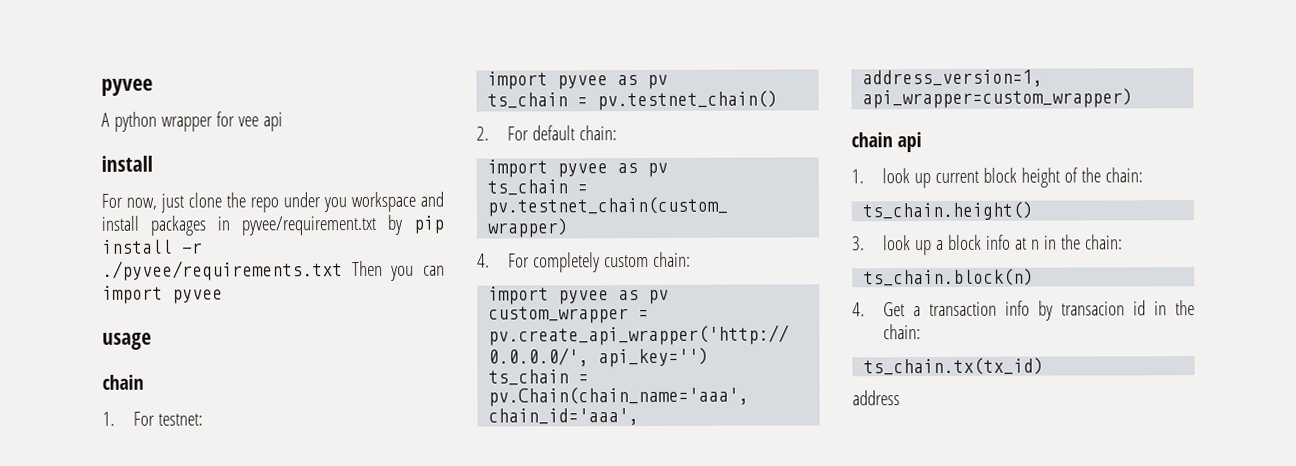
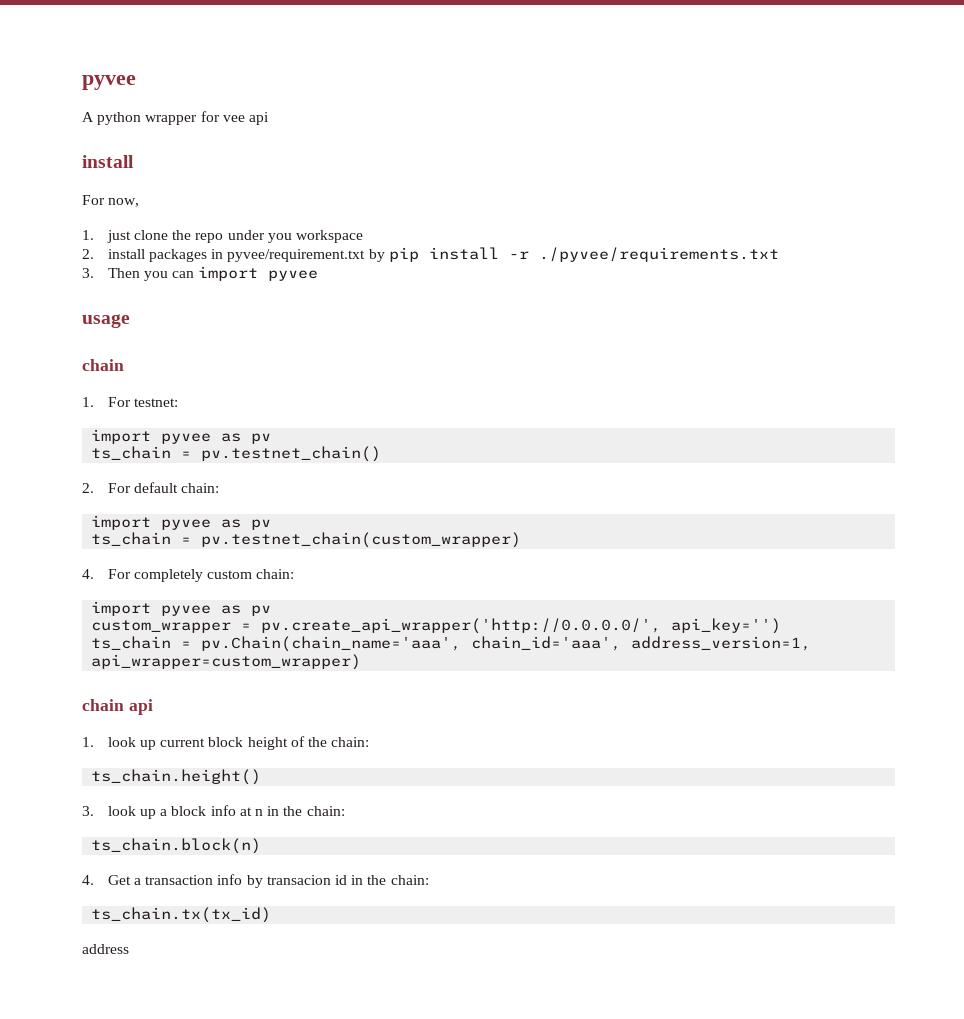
- For now, just clone the repo under you workspace and install packages in pyvee/requirement.txt by pip install -r ./pyvee/requirements.txt Then you can import pyvee
+ For now,
+ 1. just clone the repo under you workspace
+ 2. install packages in pyvee/requirement.txt by pip install -r ./pyvee/requirements.txt
+ 3. Then you can import pyvee

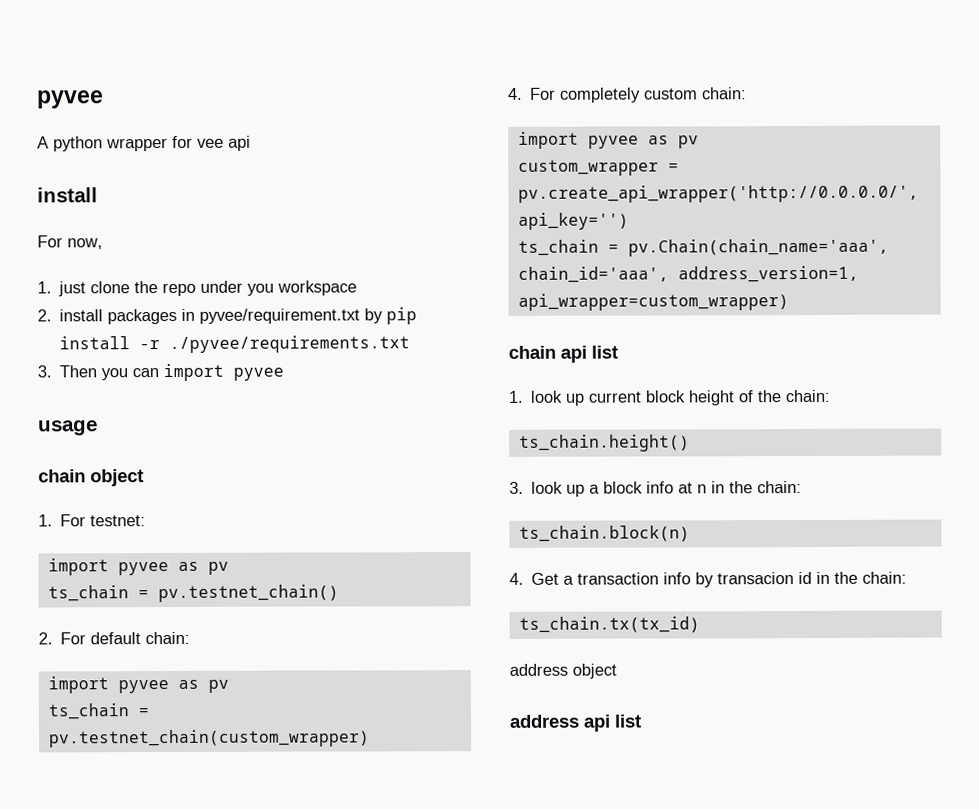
  usage
- chain
+ chain object
- chain api
+ chain api list
- address
+ address object
+ address api list

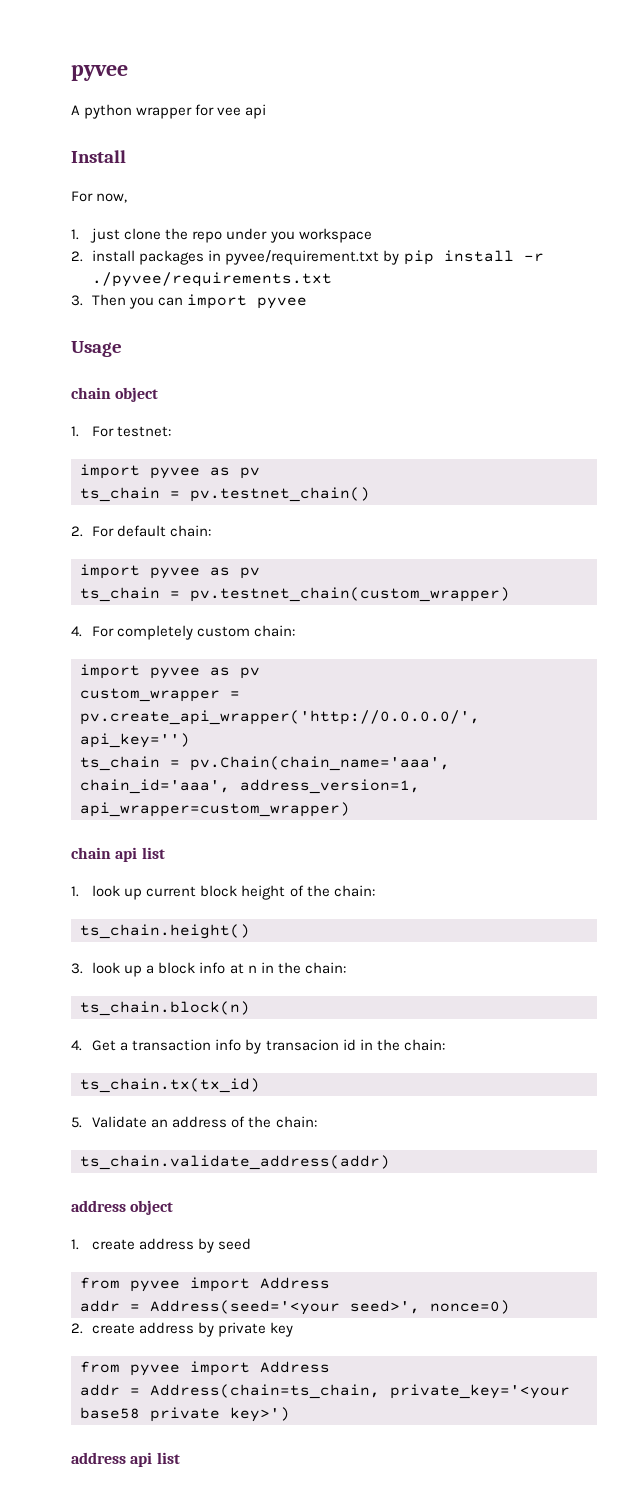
  A python wrapper for vee api
- install
+ Install
- usage
+ Usage
+ 5. Validate an address of the chain:
+ ts_chain.validate_address(addr)
  address object
+ 1. create address by seed
+ from pyvee import Address
+ addr = Address(seed='<your seed>', nonce=0)
+ 2. create address by private key
+ from pyvee import Address
+ addr = Address(chain=ts_chain, private_key='<your base58 private key>')

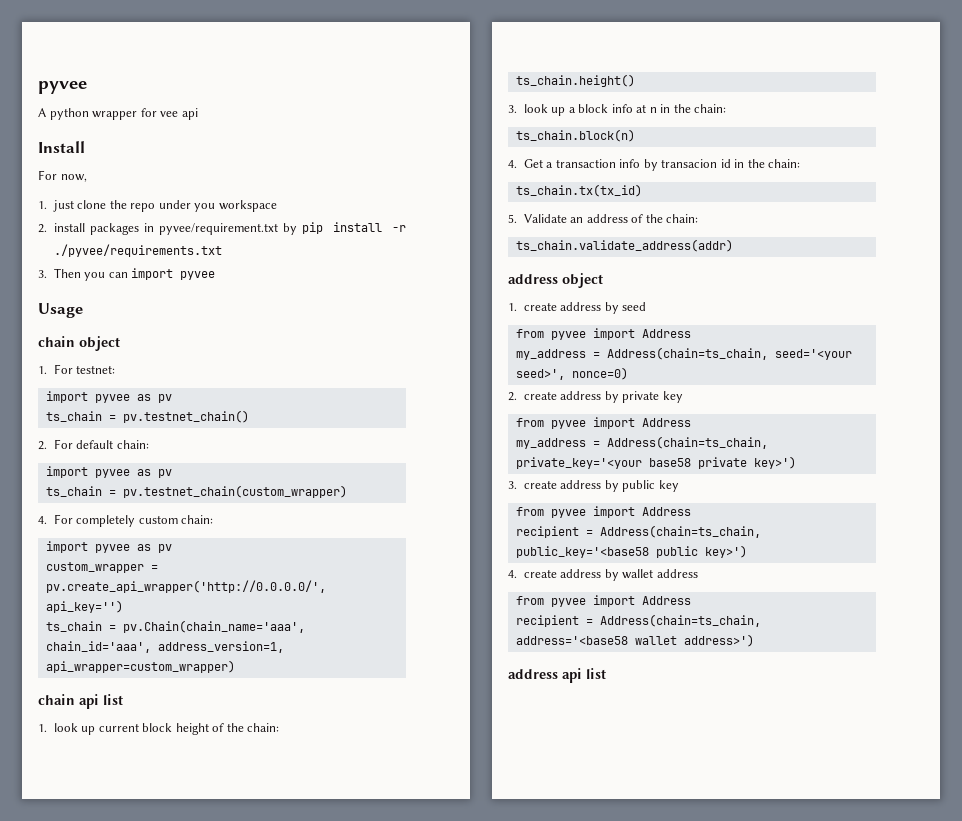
- addr = Address(seed='<your seed>', nonce=0)
+ my_address = Address(chain=ts_chain, seed='<your seed>', nonce=0)
- addr = Address(chain=ts_chain, private_key='<your base58 private key>')
+ my_address = Address(chain=ts_chain, private_key='<your base58 private key>')
+ 3. create address by public key
+ from pyvee import Address
+ recipient = Address(chain=ts_chain, public_key='<base58 public key>')
+ 4. create address by wallet address
+ from pyvee import Address
+ recipient = Address(chain=ts_chain, address='<base58 wallet address>')

